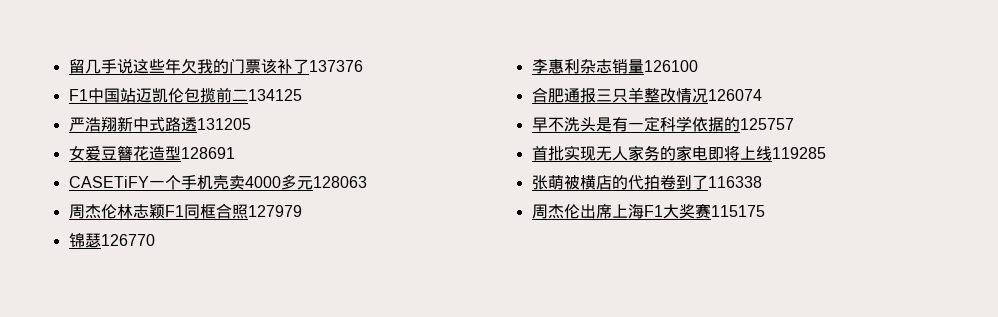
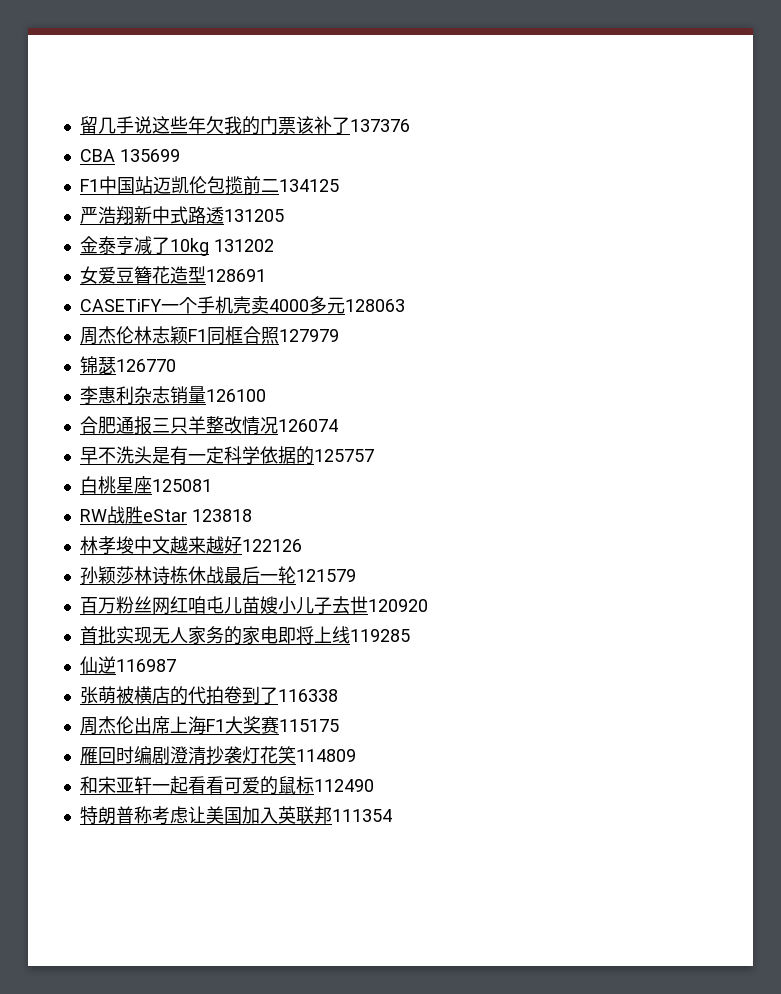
+ CBA 135699
+ 金泰亨减了10kg 131202
+ 白桃星座125081
+ RW战胜eStar 123818
+ 林孝埈中文越来越好122126
+ 孙颖莎林诗栋休战最后一轮121579
+ 百万粉丝网红咱屯儿苗嫂小儿子去世120920
+ 仙逆116987
+ 雁回时编剧澄清抄袭灯花笑114809
+ 和宋亚轩一起看看可爱的鼠标112490
+ 特朗普称考虑让美国加入英联邦111354

